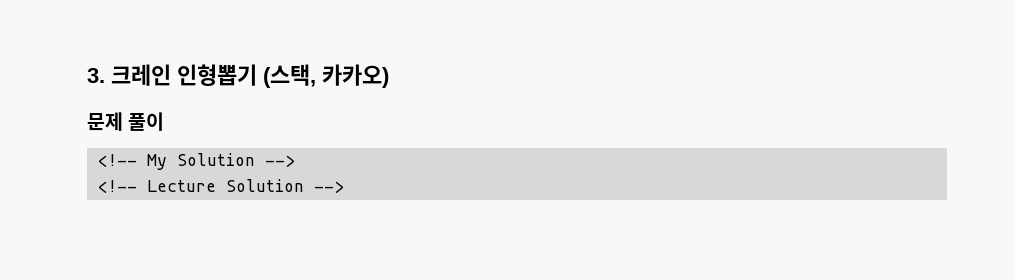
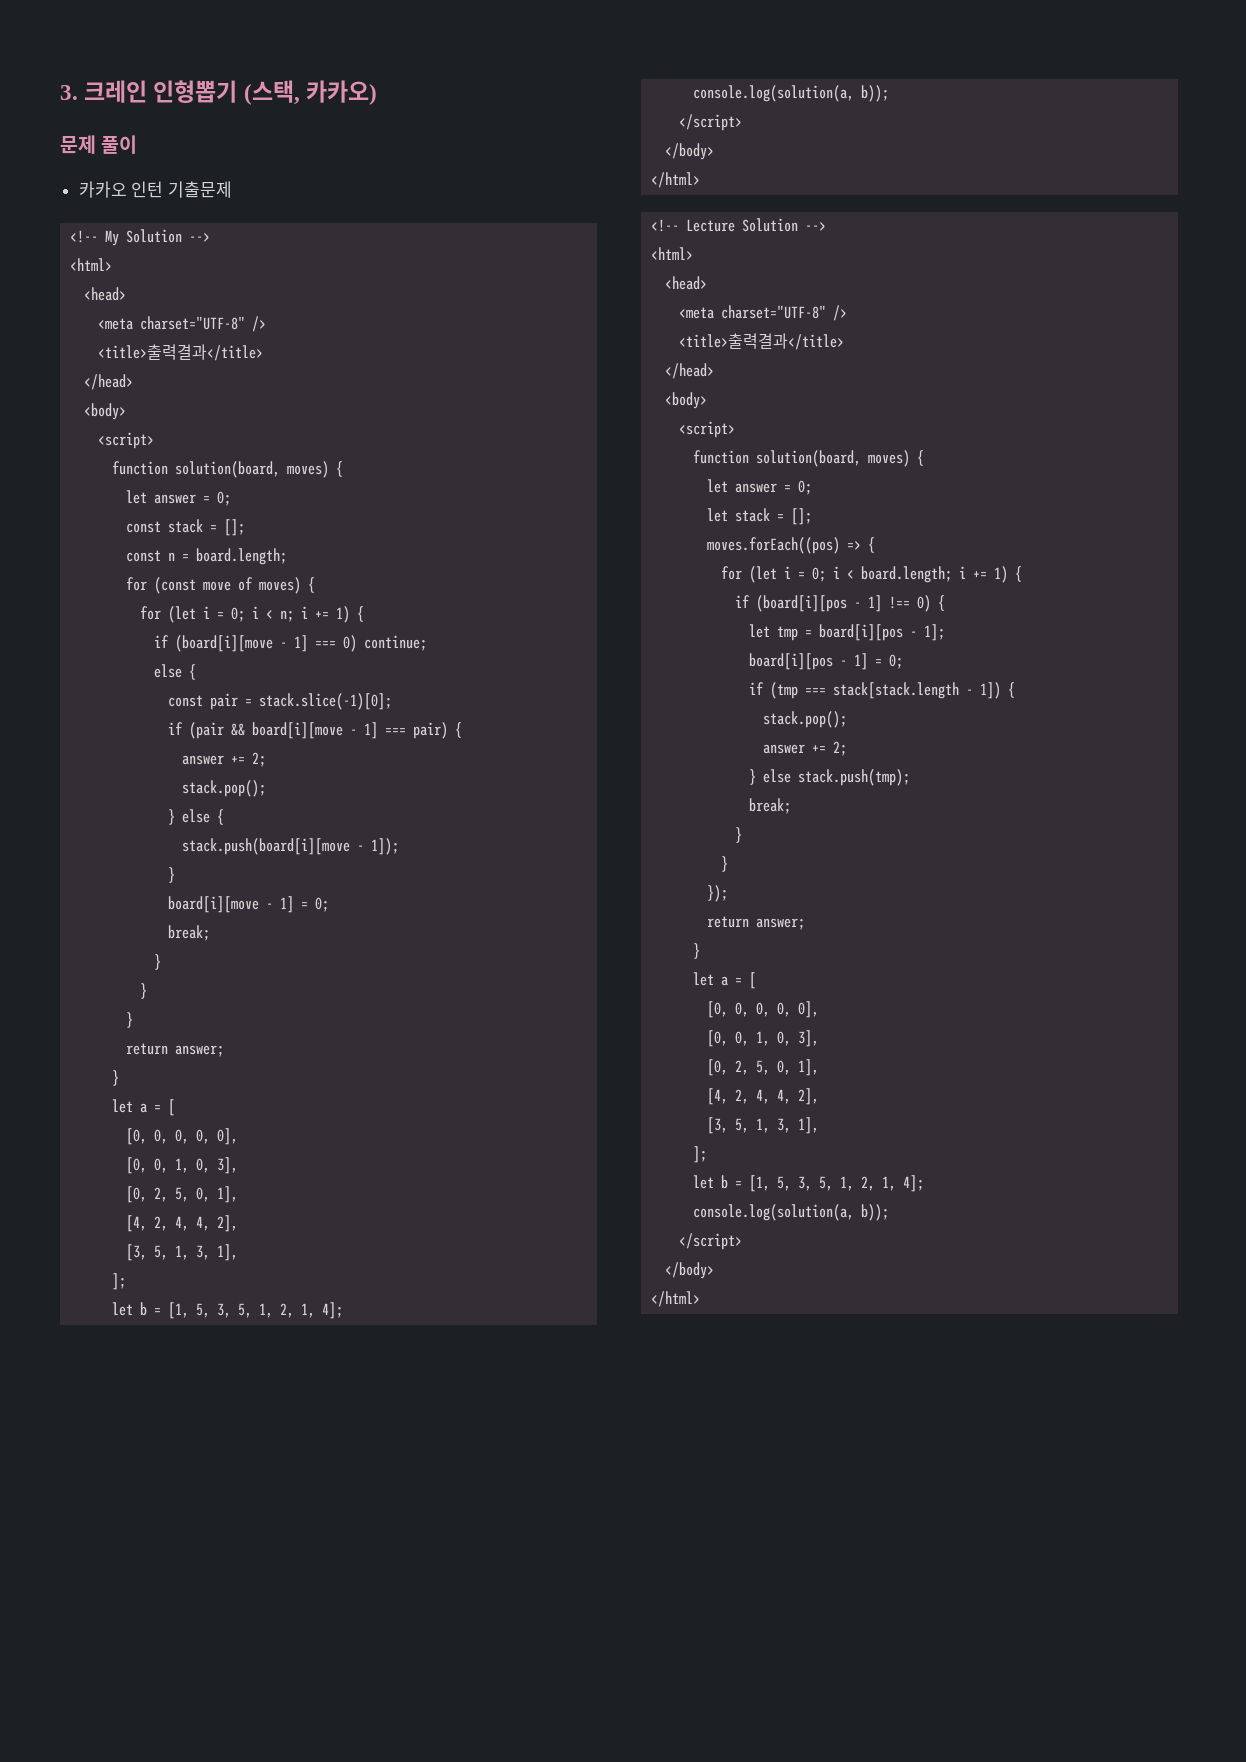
+ 카카오 인턴 기출문제
  <!-- My Solution -->
+ <html>
+ <head>
+ <meta charset="UTF-8" />
+ <title>출력결과</title>
+ </head>
+ <body>
+ <script>
+ function solution(board, moves) {
+ let answer = 0;
+ const stack = [];
+ const n = board.length;
+ for (const move of moves) {
+ for (let i = 0; i < n; i += 1) {
+ if (board[i][move - 1] === 0) continue;
+ else {
+ const pair = stack.slice(-1)[0];
+ if (pair && board[i][move - 1] === pair) {
+ answer += 2;
+ stack.pop();
+ } else {
+ stack.push(board[i][move - 1]);
+ }
+ board[i][move - 1] = 0;
+ break;
+ }
+ }
+ }
+ return answer;
+ }
+ let a = [
+ [0, 0, 0, 0, 0],
+ [0, 0, 1, 0, 3],
+ [0, 2, 5, 0, 1],
+ [4, 2, 4, 4, 2],
+ [3, 5, 1, 3, 1],
+ ];
+ let b = [1, 5, 3, 5, 1, 2, 1, 4];
+ console.log(solution(a, b));
+ </script>
+ </body>
+ </html>
  <!-- Lecture Solution -->
+ <html>
+ <head>
+ <meta charset="UTF-8" />
+ <title>출력결과</title>
+ </head>
+ <body>
+ <script>
+ function solution(board, moves) {
+ let answer = 0;
+ let stack = [];
+ moves.forEach((pos) => {
+ for (let i = 0; i < board.length; i += 1) {
+ if (board[i][pos - 1] !== 0) {
+ let tmp = board[i][pos - 1];
+ board[i][pos - 1] = 0;
+ if (tmp === stack[stack.length - 1]) {
+ stack.pop();
+ answer += 2;
+ } else stack.push(tmp);
+ break;
+ }
+ }
+ });
+ return answer;
+ }
+ let a = [
+ [0, 0, 0, 0, 0],
+ [0, 0, 1, 0, 3],
+ [0, 2, 5, 0, 1],
+ [4, 2, 4, 4, 2],
+ [3, 5, 1, 3, 1],
+ ];
+ let b = [1, 5, 3, 5, 1, 2, 1, 4];
+ console.log(solution(a, b));
+ </script>
+ </body>
+ </html>

